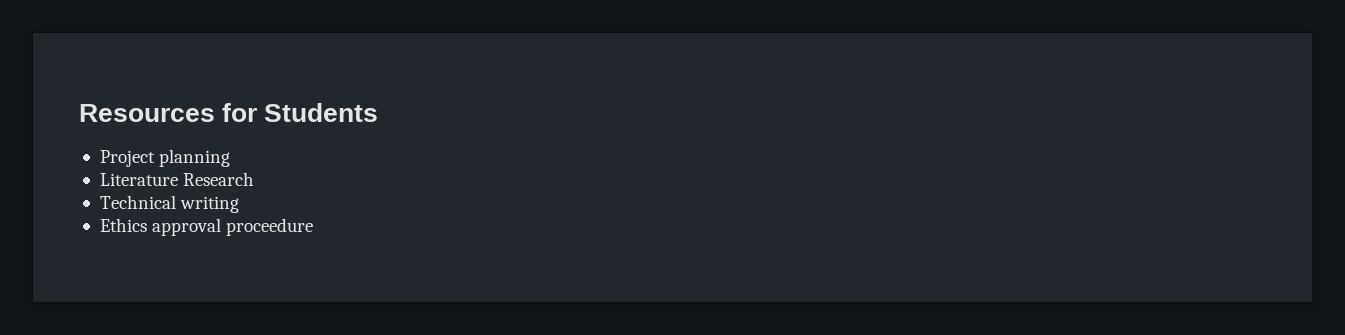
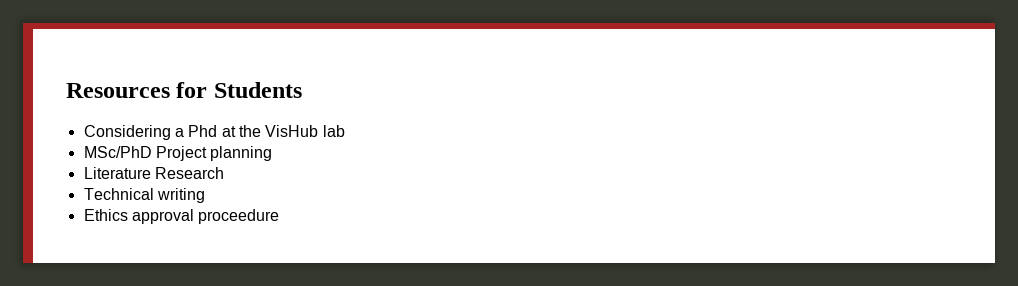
- Project planning
+ Considering a Phd at the VisHub lab
+ MSc/PhD Project planning

